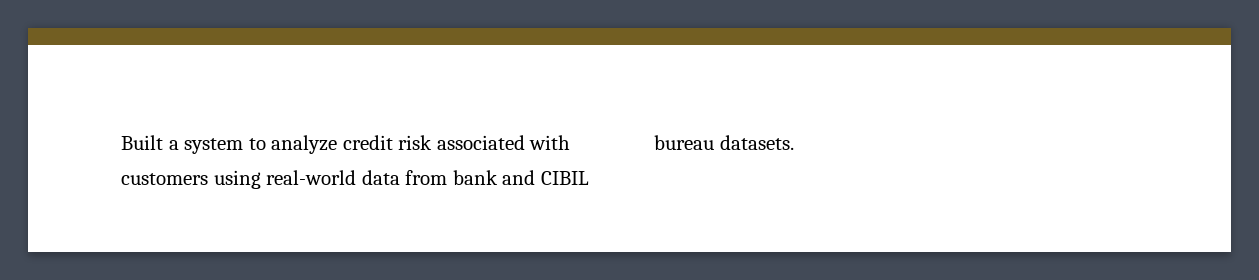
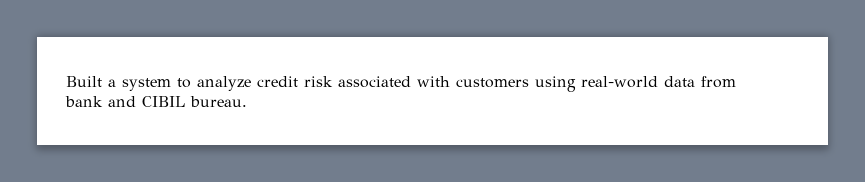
- Built a system to analyze credit risk associated with customers using real-world data from bank and CIBIL bureau datasets.
+ Built a system to analyze credit risk associated with customers using real-world data from bank and CIBIL bureau.

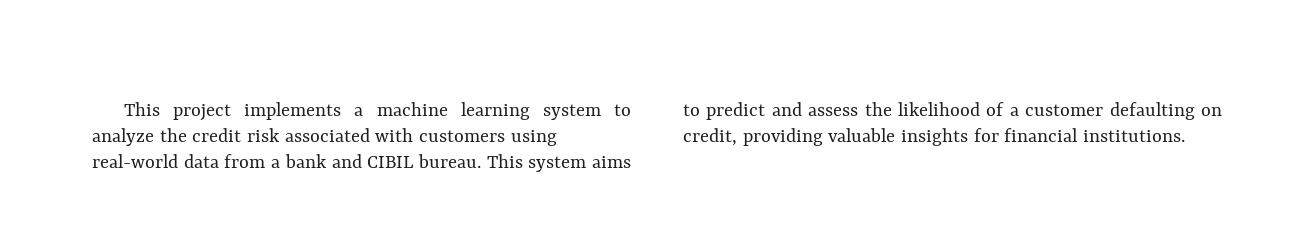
- Built a system to analyze credit risk associated with customers using real-world data from bank and CIBIL bureau.
+ This project implements a machine learning system to analyze the credit risk associated with customers using real-world data from a bank and CIBIL bureau.
+ This system aims to predict and assess the likelihood of a customer defaulting on credit, providing valuable insights for financial institutions.

